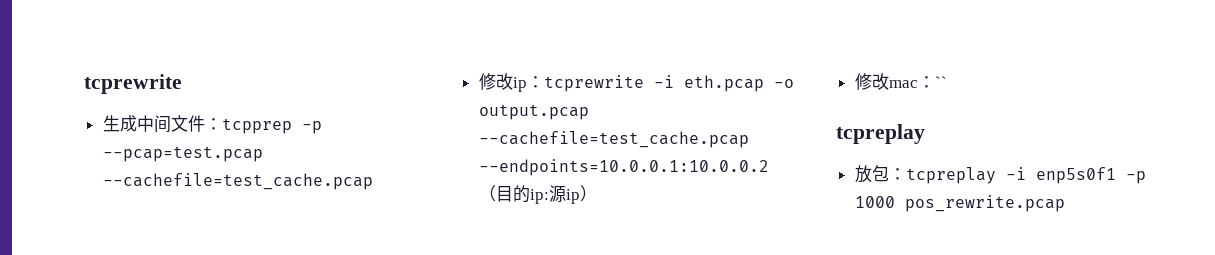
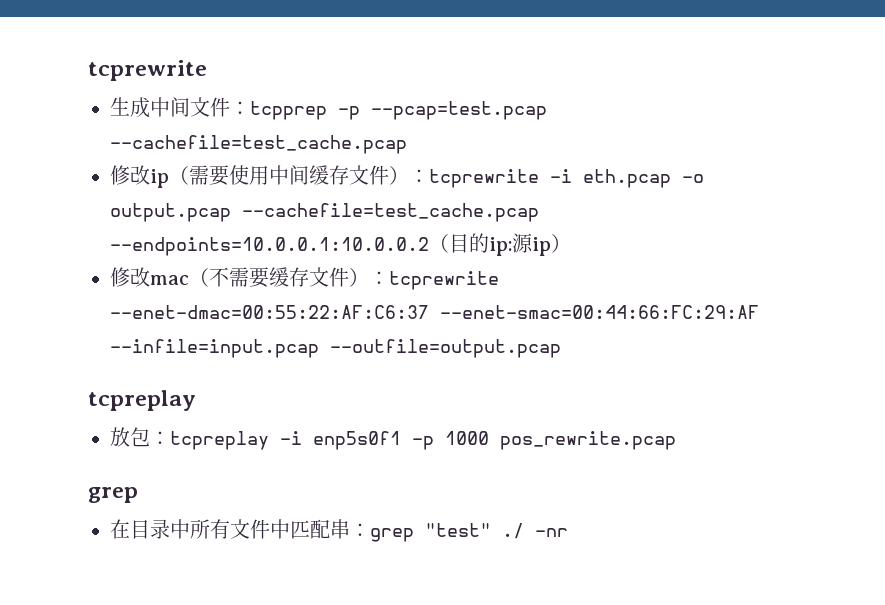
- 修改ip：tcprewrite -i eth.pcap -o output.pcap --cachefile=test_cache.pcap --endpoints=10.0.0.1:10.0.0.2（目的ip:源ip）
+ 修改ip（需要使用中间缓存文件）：tcprewrite -i eth.pcap -o output.pcap --cachefile=test_cache.pcap --endpoints=10.0.0.1:10.0.0.2（目的ip:源ip）
- 修改mac：``
+ 修改mac（不需要缓存文件）：tcprewrite --enet-dmac=00:55:22:AF:C6:37 --enet-smac=00:44:66:FC:29:AF --infile=input.pcap --outfile=output.pcap
  放包：tcpreplay -i enp5s0f1 -p 1000 pos_rewrite.pcap
+ grep
+ 在目录中所有文件中匹配串：grep "test" ./ -nr

